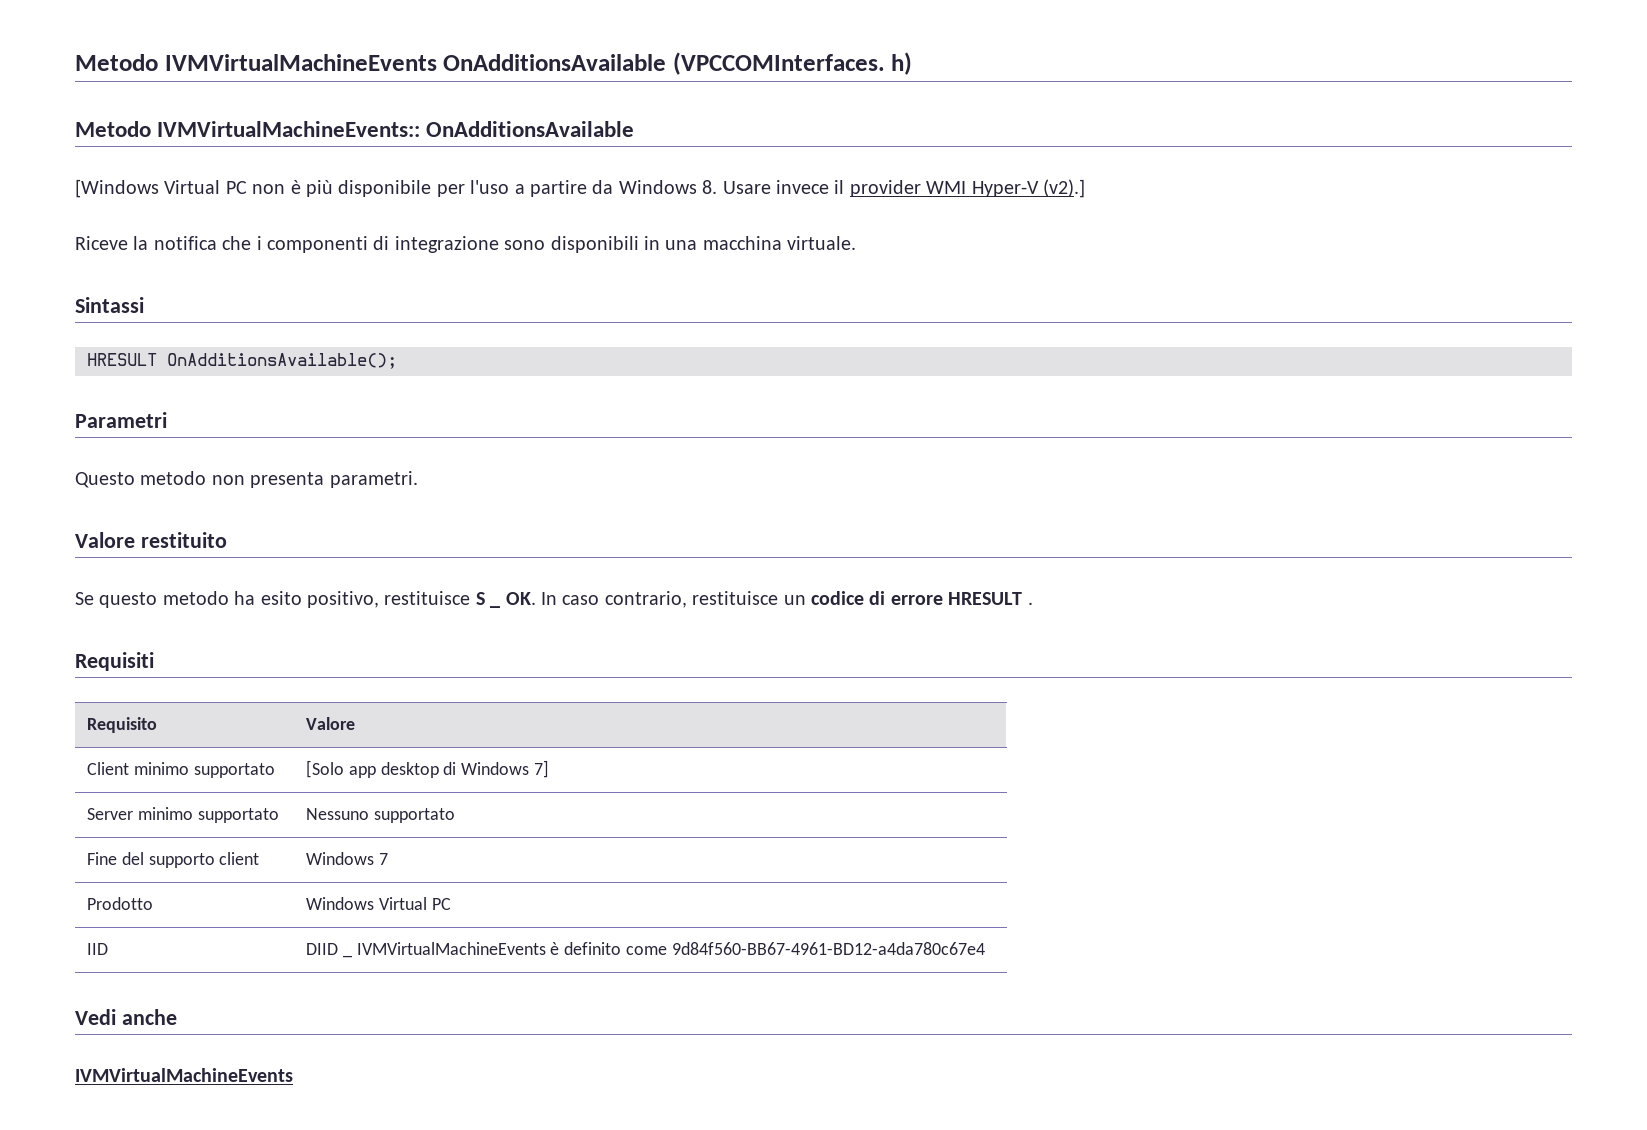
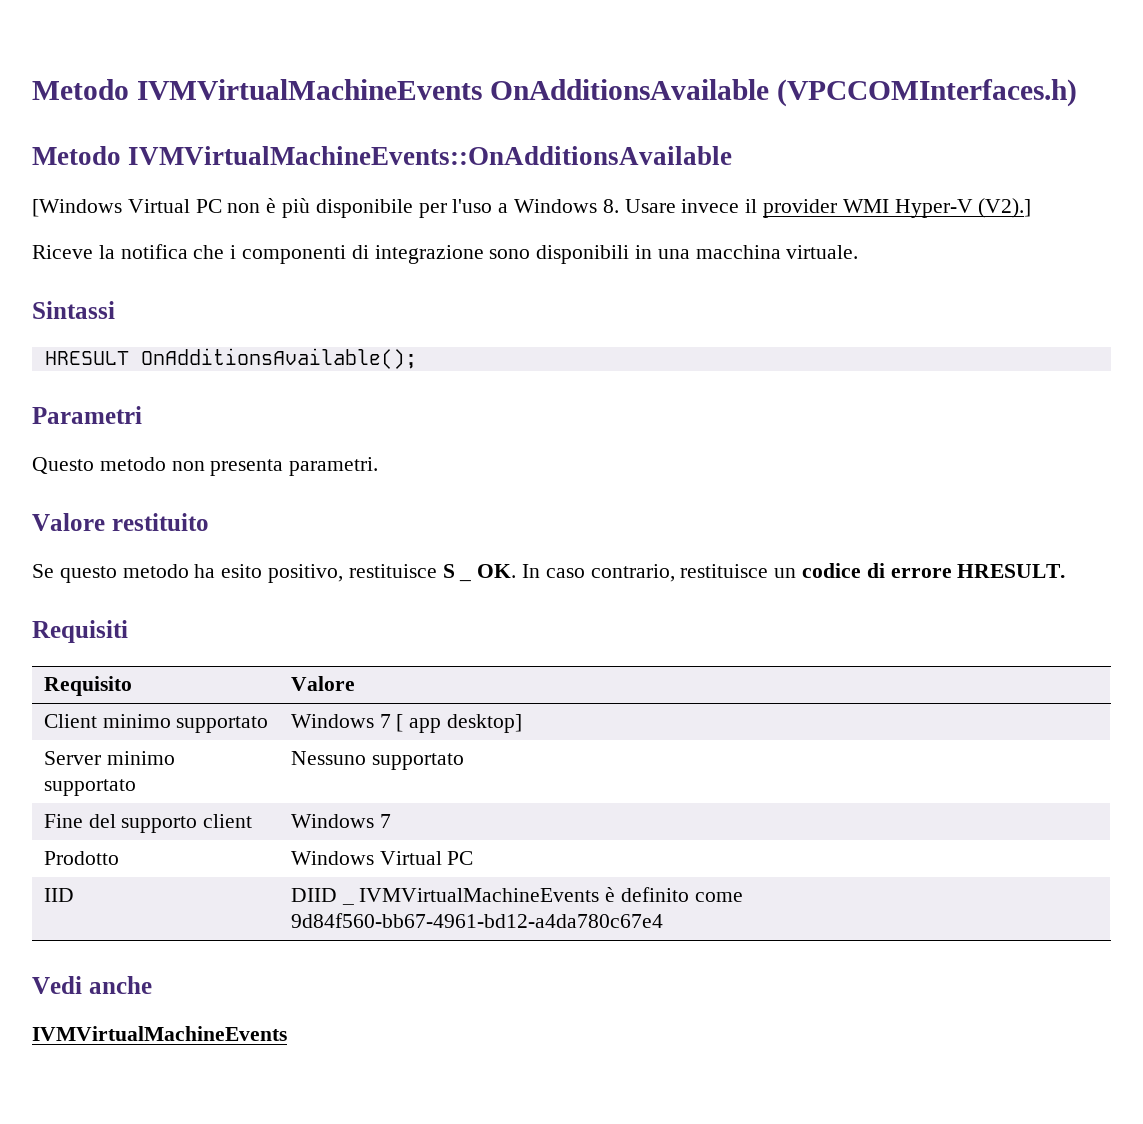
- Metodo IVMVirtualMachineEvents OnAdditionsAvailable (VPCCOMInterfaces. h)
- Metodo IVMVirtualMachineEvents:: OnAdditionsAvailable
+ Metodo IVMVirtualMachineEvents OnAdditionsAvailable (VPCCOMInterfaces.h)
+ Metodo IVMVirtualMachineEvents::OnAdditionsAvailable
- [Windows Virtual PC non è più disponibile per l'uso a partire da Windows 8. Usare invece il provider WMI Hyper-V (v2).]
+ [Windows Virtual PC non è più disponibile per l'uso a Windows 8. Usare invece il provider WMI Hyper-V (V2).]
- Se questo metodo ha esito positivo, restituisce S _ OK. In caso contrario, restituisce un codice di errore HRESULT .
+ Se questo metodo ha esito positivo, restituisce S _ OK. In caso contrario, restituisce un codice di errore HRESULT.
- Client minimo supportato | [Solo app desktop di Windows 7]
+ Client minimo supportato | Windows 7 [ app desktop]
- IID | DIID _ IVMVirtualMachineEvents è definito come 9d84f560-BB67-4961-BD12-a4da780c67e4
+ IID | DIID _ IVMVirtualMachineEvents è definito come 9d84f560-bb67-4961-bd12-a4da780c67e4

